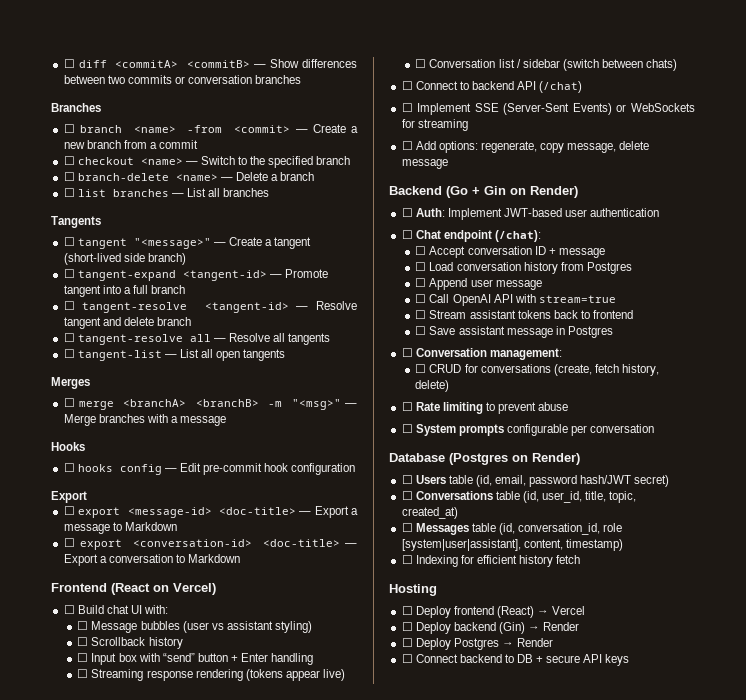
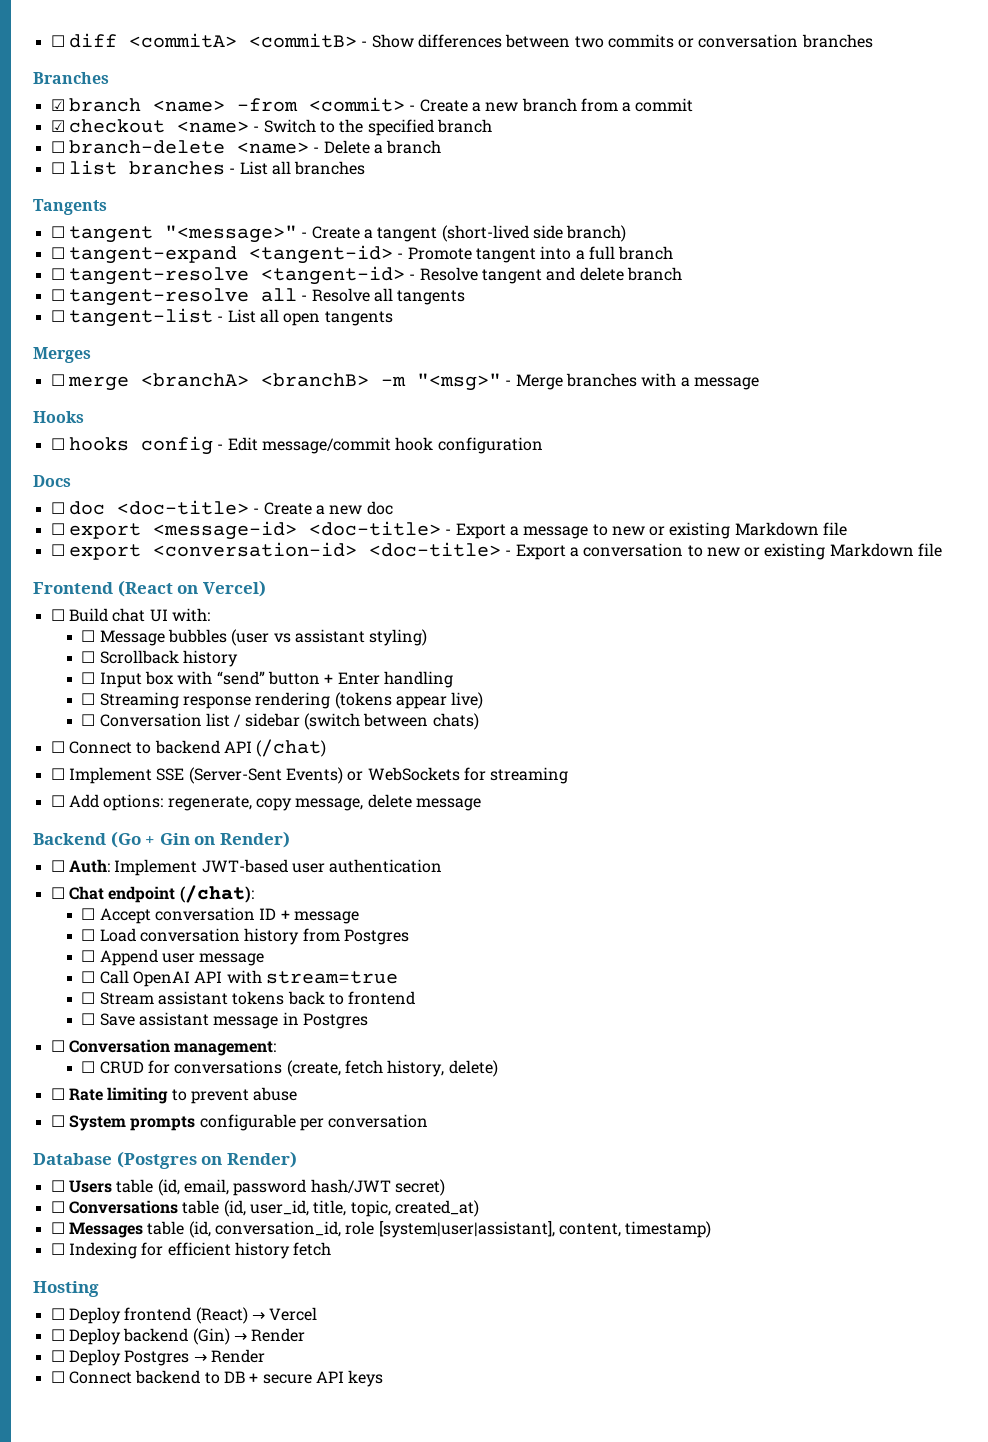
- ☐ diff <commitA> <commitB> — Show differences between two commits or conversation branches
+ ☐ diff <commitA> <commitB> - Show differences between two commits or conversation branches
- ☐ branch <name> -from <commit> — Create a new branch from a commit
+ ☑ branch <name> -from <commit> - Create a new branch from a commit
- ☐ checkout <name> — Switch to the specified branch
+ ☑ checkout <name> - Switch to the specified branch
- ☐ branch-delete <name> — Delete a branch
+ ☐ branch-delete <name> - Delete a branch
- ☐ list branches — List all branches
+ ☐ list branches - List all branches
- ☐ tangent "<message>" — Create a tangent (short-lived side branch)
+ ☐ tangent "<message>" - Create a tangent (short-lived side branch)
- ☐ tangent-expand <tangent-id> — Promote tangent into a full branch
+ ☐ tangent-expand <tangent-id> - Promote tangent into a full branch
- ☐ tangent-resolve <tangent-id> — Resolve tangent and delete branch
+ ☐ tangent-resolve <tangent-id> - Resolve tangent and delete branch
- ☐ tangent-resolve all — Resolve all tangents
+ ☐ tangent-resolve all - Resolve all tangents
- ☐ tangent-list — List all open tangents
+ ☐ tangent-list - List all open tangents
- ☐ merge <branchA> <branchB> -m "<msg>" — Merge branches with a message
+ ☐ merge <branchA> <branchB> -m "<msg>" - Merge branches with a message
- ☐ hooks config — Edit pre-commit hook configuration
- Export
+ ☐ hooks config - Edit message/commit hook configuration
+ Docs
+ ☐ doc <doc-title> - Create a new doc
- ☐ export <message-id> <doc-title> — Export a message to Markdown
+ ☐ export <message-id> <doc-title> - Export a message to new or existing Markdown file
- ☐ export <conversation-id> <doc-title> — Export a conversation to Markdown
+ ☐ export <conversation-id> <doc-title> - Export a conversation to new or existing Markdown file

